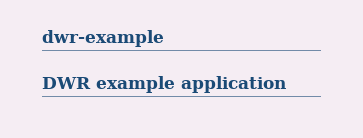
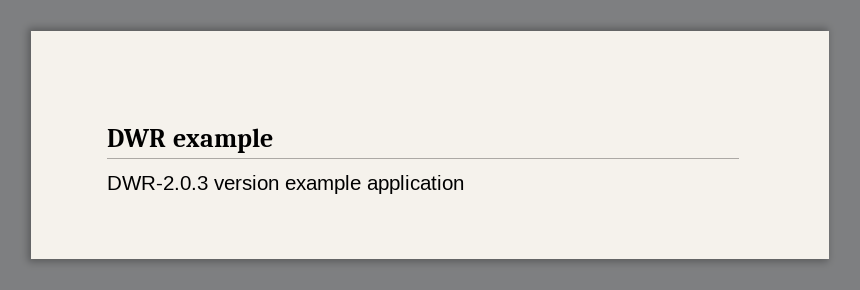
- dwr-example
- DWR example application
+ DWR example
+ DWR-2.0.3 version example application

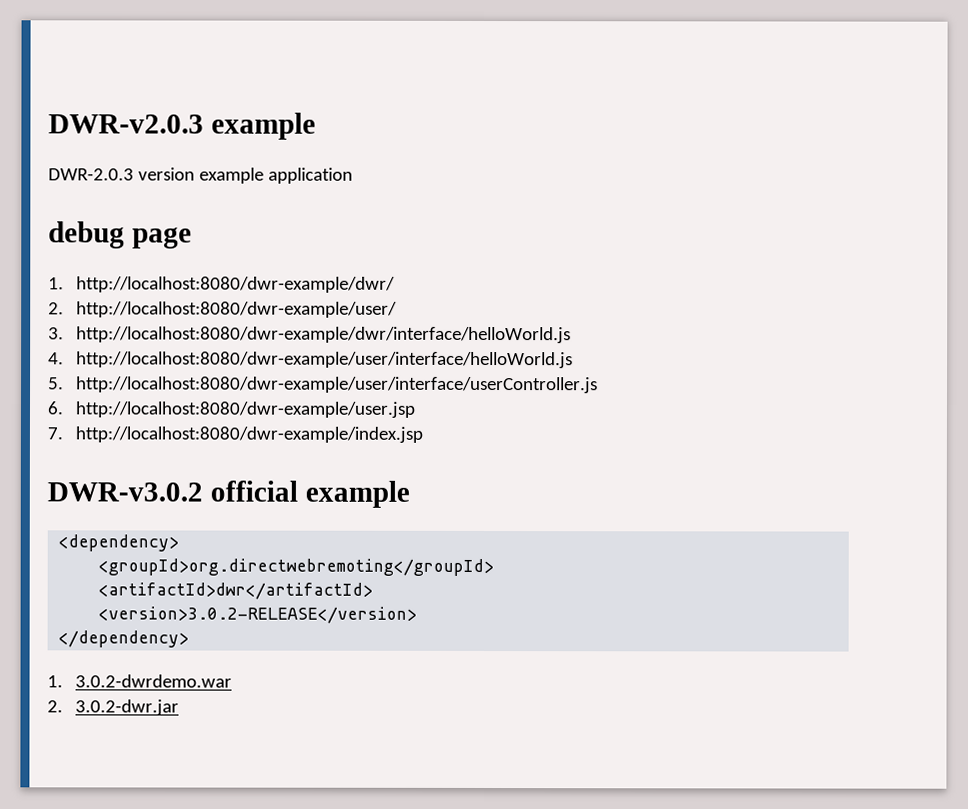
- DWR example
+ DWR-v2.0.3 example
+ debug page
+ 1. http://localhost:8080/dwr-example/dwr/
+ 2. http://localhost:8080/dwr-example/user/
+ 3. http://localhost:8080/dwr-example/dwr/interface/helloWorld.js
+ 4. http://localhost:8080/dwr-example/user/interface/helloWorld.js
+ 5. http://localhost:8080/dwr-example/user/interface/userController.js
+ 6. http://localhost:8080/dwr-example/user.jsp
+ 7. http://localhost:8080/dwr-example/index.jsp
+ DWR-v3.0.2 official example
+ <dependency>
+ <groupId>org.directwebremoting</groupId>
+ <artifactId>dwr</artifactId>
+ <version>3.0.2-RELEASE</version>
+ </dependency>
+ 1. 3.0.2-dwrdemo.war
+ 2. 3.0.2-dwr.jar

